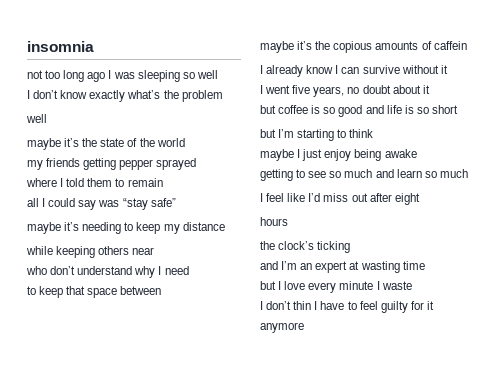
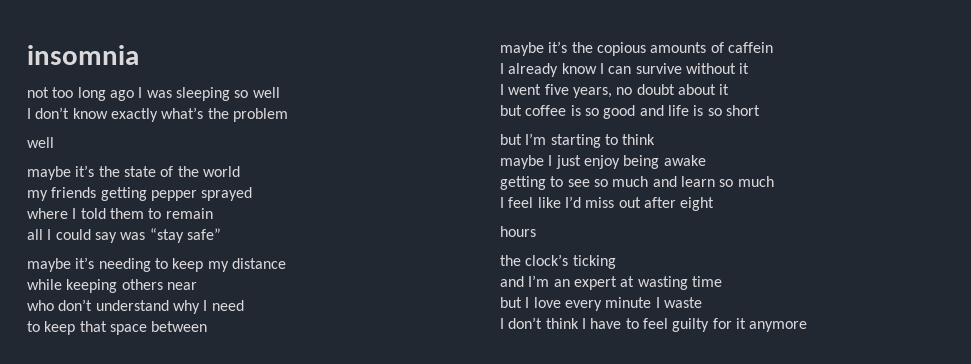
- I don’t thin I have to feel guilty for it anymore
+ I don’t think I have to feel guilty for it anymore

